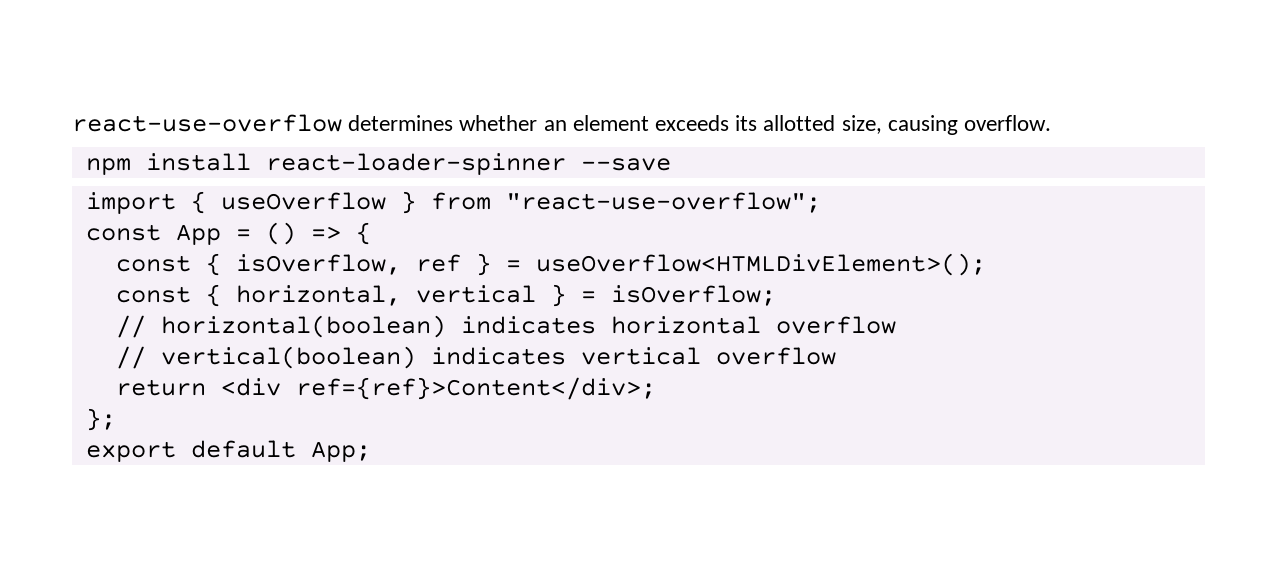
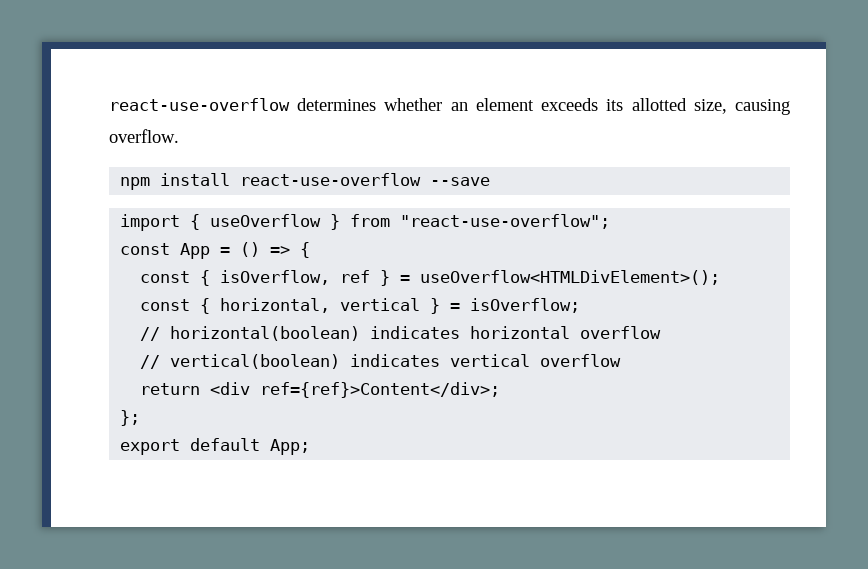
- npm install react-loader-spinner --save
+ npm install react-use-overflow --save

